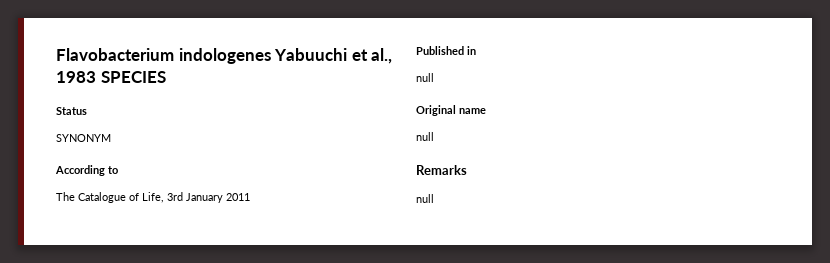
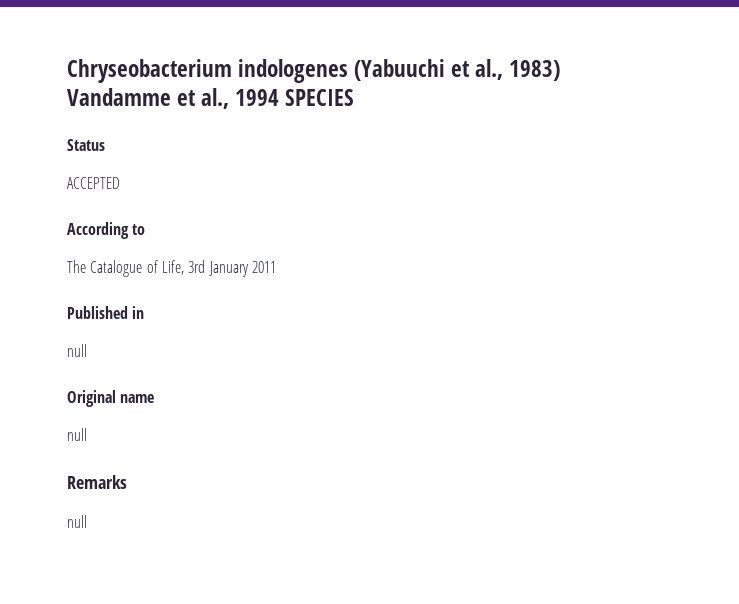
- Flavobacterium indologenes Yabuuchi et al., 1983 SPECIES
+ Chryseobacterium indologenes (Yabuuchi et al., 1983) Vandamme et al., 1994 SPECIES
- SYNONYM
+ ACCEPTED

